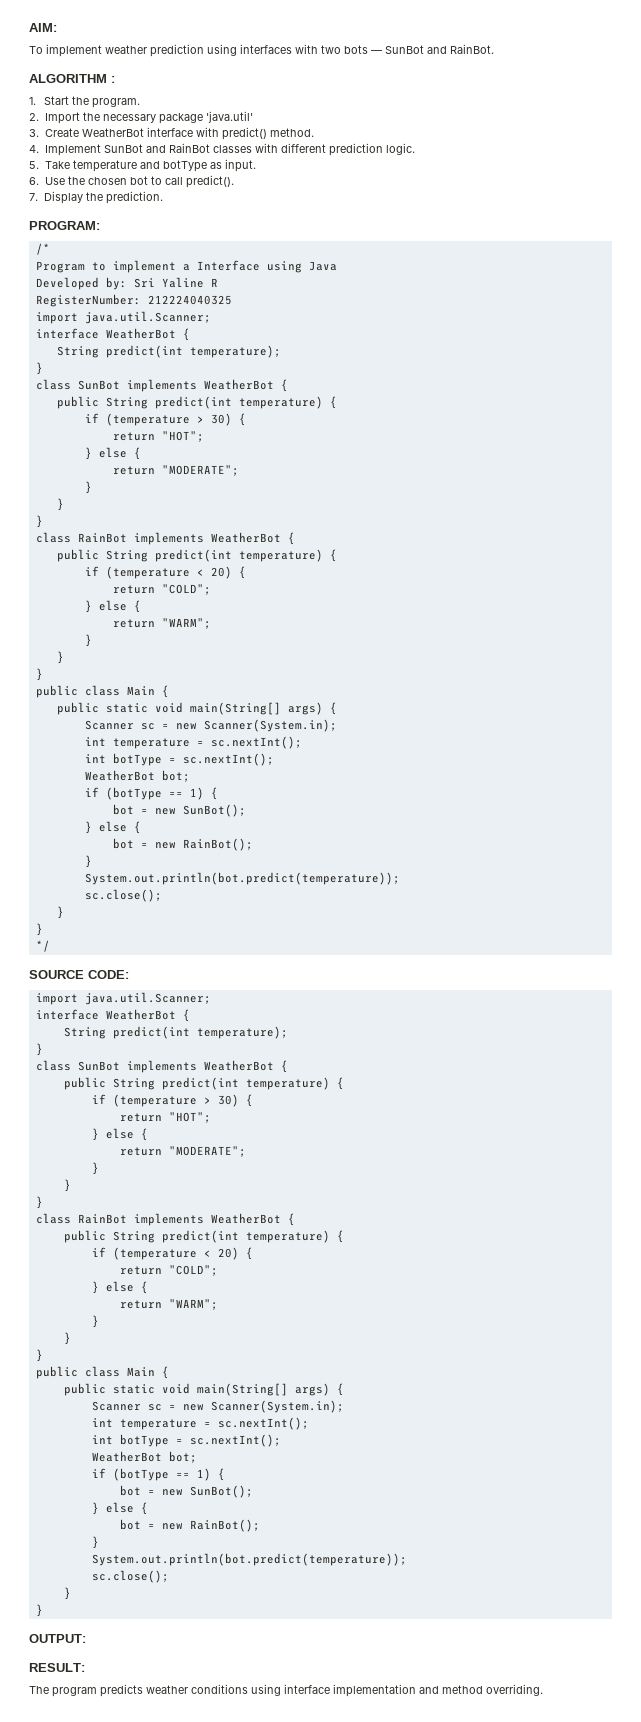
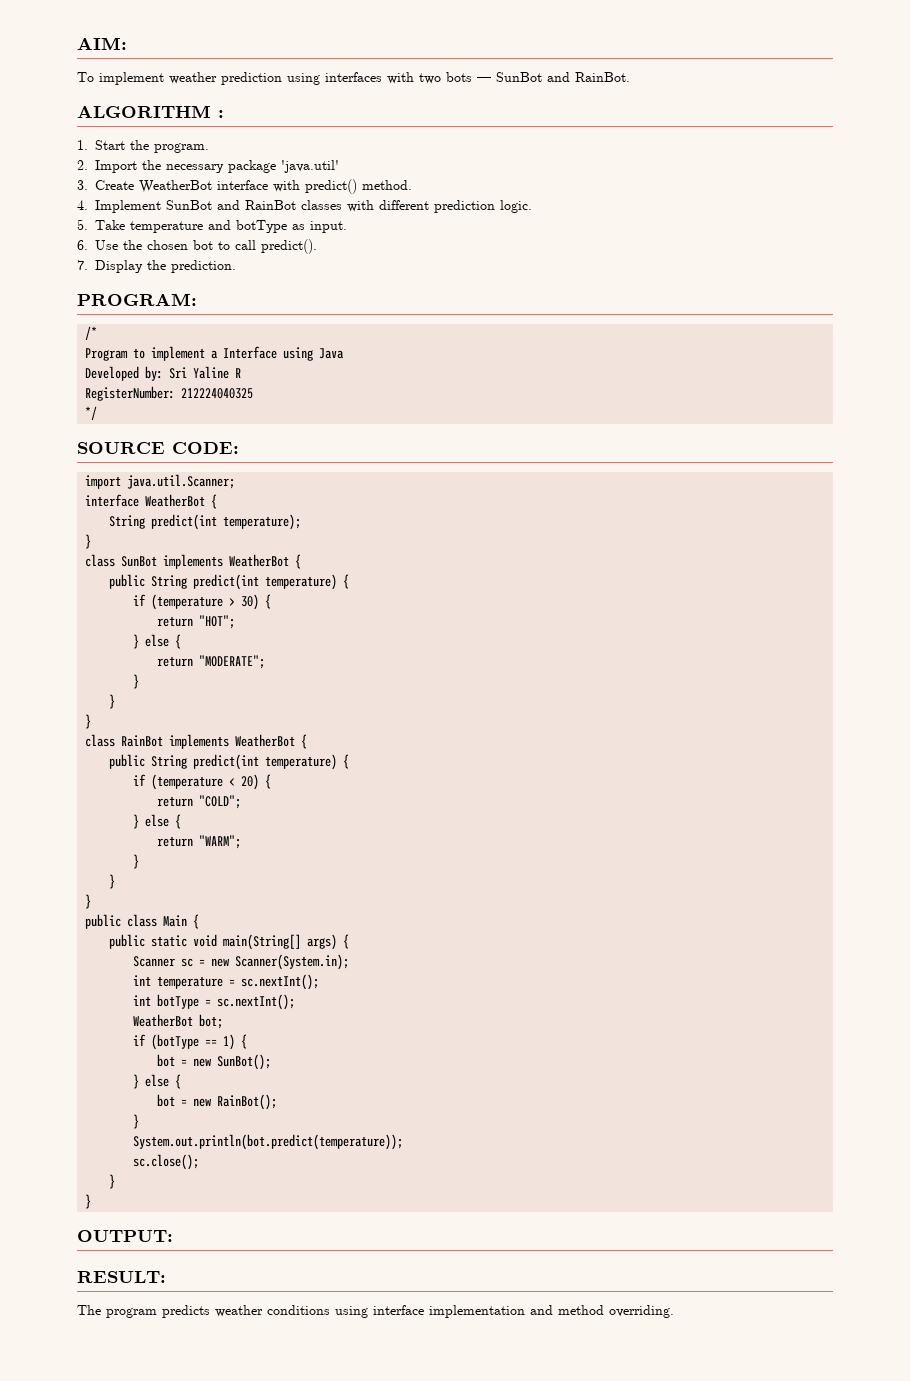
  RegisterNumber: 212224040325
- import java.util.Scanner;
- interface WeatherBot {
- String predict(int temperature);
- }
- class SunBot implements WeatherBot {
- public String predict(int temperature) {
- if (temperature > 30) {
- return "HOT";
- } else {
- return "MODERATE";
- }
- }
- }
- class RainBot implements WeatherBot {
- public String predict(int temperature) {
- if (temperature < 20) {
- return "COLD";
- } else {
- return "WARM";
- }
- }
- }
- public class Main {
- public static void main(String[] args) {
- Scanner sc = new Scanner(System.in);
- int temperature = sc.nextInt();
- int botType = sc.nextInt();
- WeatherBot bot;
- if (botType == 1) {
- bot = new SunBot();
- } else {
- bot = new RainBot();
- }
- System.out.println(bot.predict(temperature));
- sc.close();
- }
- }

